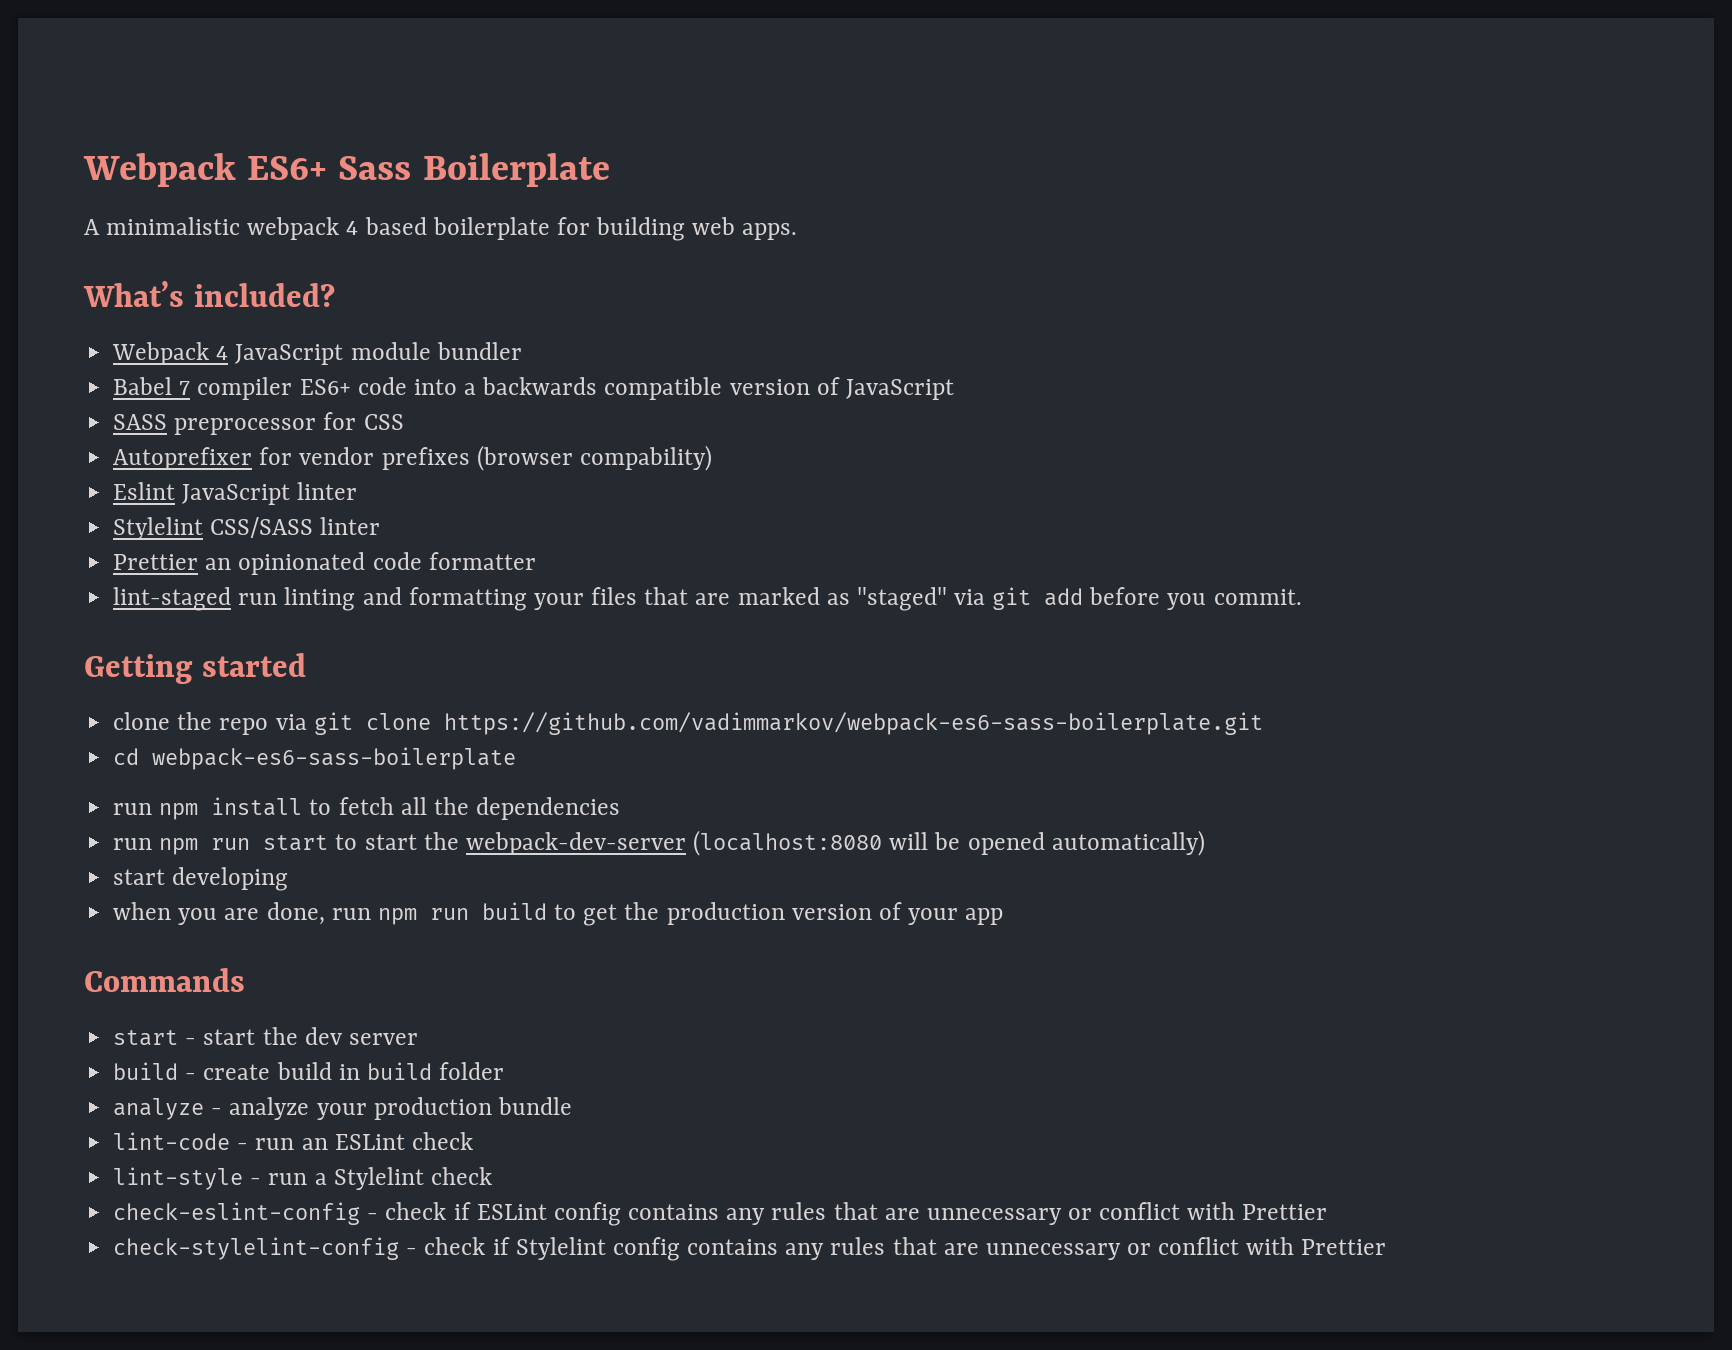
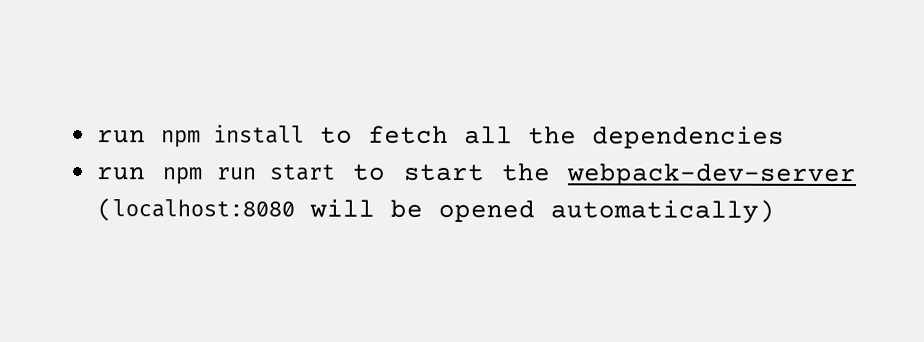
- Webpack ES6+ Sass Boilerplate
- A minimalistic webpack 4 based boilerplate for building web apps.
- What’s included?
- Webpack 4 JavaScript module bundler
- Babel 7 compiler ES6+ code into a backwards compatible version of JavaScript
- SASS preprocessor for CSS
- Autoprefixer for vendor prefixes (browser compability)
- Eslint JavaScript linter
- Stylelint CSS/SASS linter
- Prettier an opinionated code formatter
- lint-staged run linting and formatting your files that are marked as "staged" via git add before you commit.
- Getting started
- clone the repo via git clone https://github.com/vadimmarkov/webpack-es6-sass-boilerplate.git
- cd webpack-es6-sass-boilerplate
- start developing
- when you are done, run npm run build to get the production version of your app
- Commands
- start - start the dev server
- build - create build in build folder
- analyze - analyze your production bundle
- lint-code - run an ESLint check
- lint-style - run a Stylelint check
- check-eslint-config - check if ESLint config contains any rules that are unnecessary or conflict with Prettier
- check-stylelint-config - check if Stylelint config contains any rules that are unnecessary or conflict with Prettier

